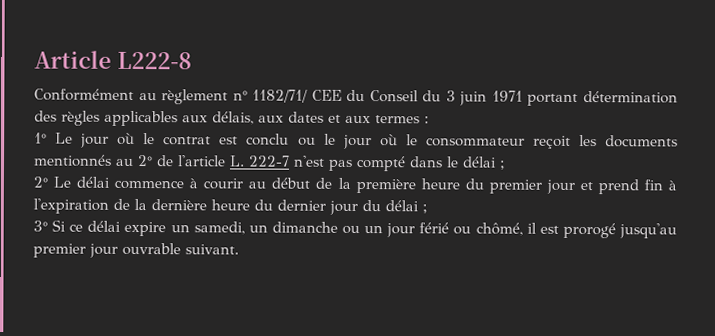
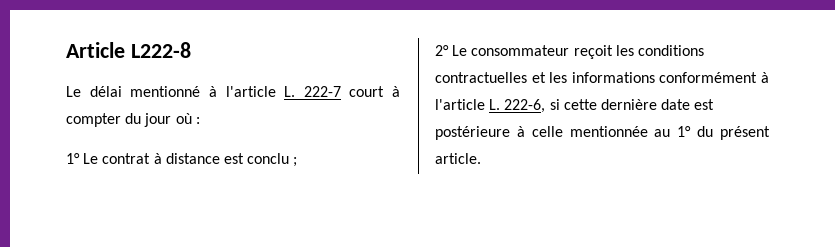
- Conformément au règlement n° 1182/71/ CEE du Conseil du 3 juin 1971 portant détermination des règles applicables aux délais, aux dates et aux termes :
- 1° Le jour où le contrat est conclu ou le jour où le consommateur reçoit les documents mentionnés au 2° de l'article L. 222-7 n'est pas compté dans le délai ;
- 2° Le délai commence à courir au début de la première heure du premier jour et prend fin à l'expiration de la dernière heure du dernier jour du délai ;
- 3° Si ce délai expire un samedi, un dimanche ou un jour férié ou chômé, il est prorogé jusqu'au premier jour ouvrable suivant.
+ Le délai mentionné à l'article L. 222-7 court à compter du jour où :
+ 1° Le contrat à distance est conclu ;
+ 2° Le consommateur reçoit les conditions contractuelles et les informations conformément à l'article L. 222-6, si cette dernière date est postérieure à celle mentionnée au 1° du présent article.

